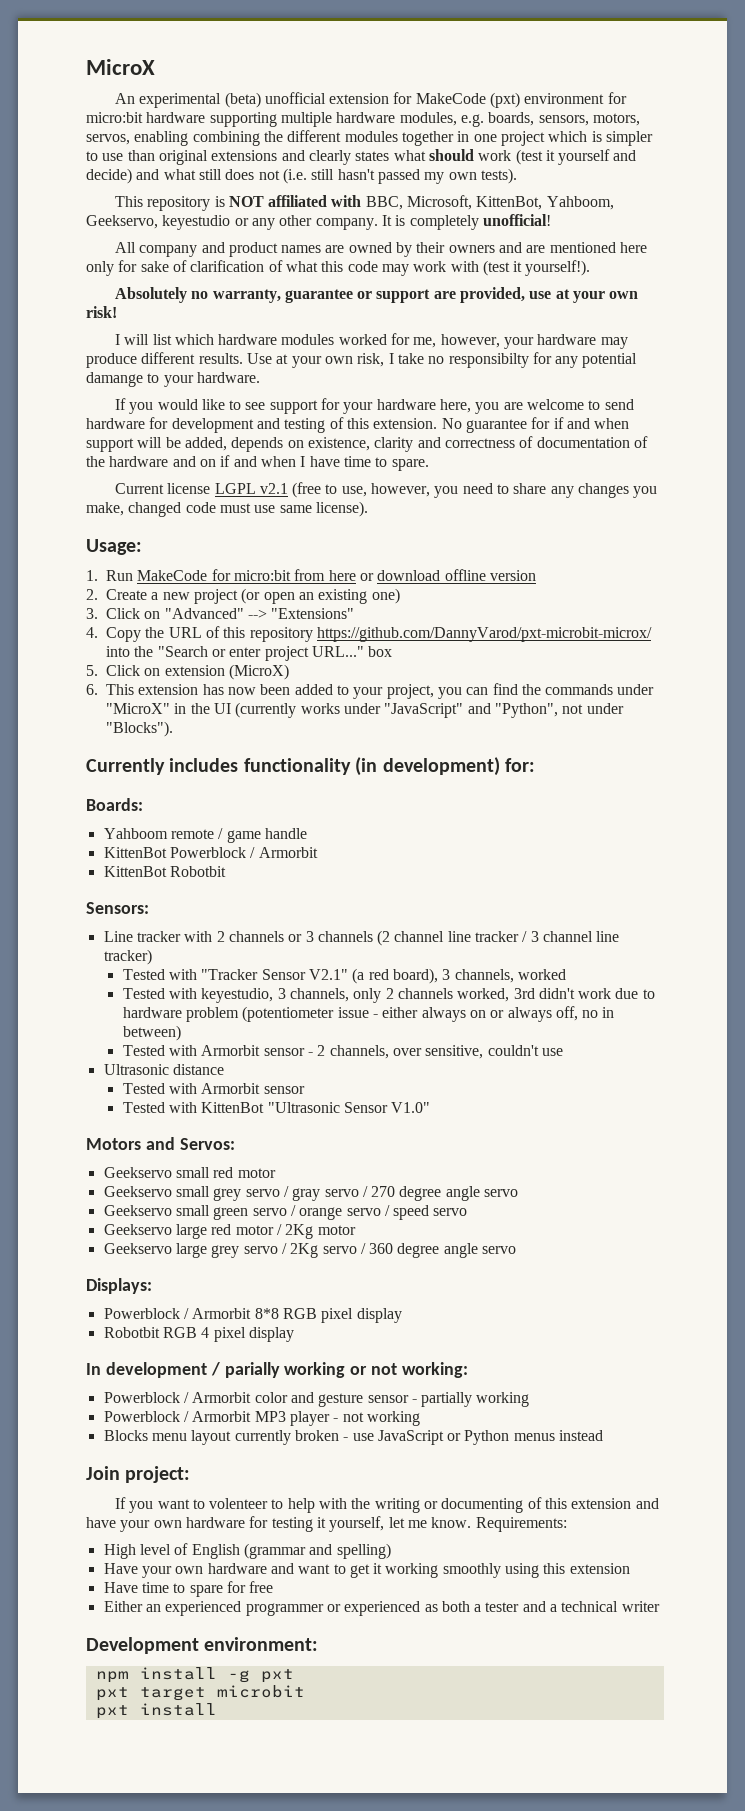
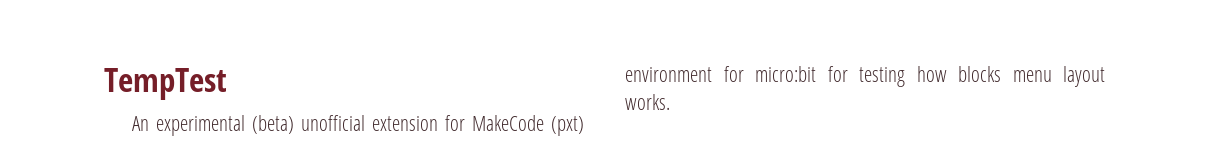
- MicroX
+ TempTest
- An experimental (beta) unofficial extension for MakeCode (pxt) environment for micro:bit hardware supporting multiple hardware modules, e.g. boards, sensors, motors, servos, enabling combining the different modules together in one project which is simpler to use than original extensions and clearly states what should work (test it yourself and decide) and what still does not (i.e. still hasn't passed my own tests).
- This repository is NOT affiliated with BBC, Microsoft, KittenBot, Yahboom, Geekservo, keyestudio or any other company. It is completely unofficial!
- All company and product names are owned by their owners and are mentioned here only for sake of clarification of what this code may work with (test it yourself!).
- Absolutely no warranty, guarantee or support are provided, use at your own risk!
- I will list which hardware modules worked for me, however, your hardware may produce different results. Use at your own risk, I take no responsibilty for any potential damange to your hardware.
- If you would like to see support for your hardware here, you are welcome to send hardware for development and testing of this extension. No guarantee for if and when support will be added, depends on existence, clarity and correctness of documentation of the hardware and on if and when I have time to spare.
- Current license LGPL v2.1 (free to use, however, you need to share any changes you make, changed code must use same license).
- Usage:
- 1. Run MakeCode for micro:bit from here or download offline version
- 2. Create a new project (or open an existing one)
- 3. Click on "Advanced" --> "Extensions"
- 4. Copy the URL of this repository https://github.com/DannyVarod/pxt-microbit-microx/ into the "Search or enter project URL..." box
- 5. Click on extension (MicroX)
- 6. This extension has now been added to your project, you can find the commands under "MicroX" in the UI (currently works under "JavaScript" and "Python", not under "Blocks").
- Currently includes functionality (in development) for:
- Boards:
- Yahboom remote / game handle
- KittenBot Powerblock / Armorbit
- KittenBot Robotbit
- Sensors:
- Line tracker with 2 channels or 3 channels (2 channel line tracker / 3 channel line tracker)
- Tested with "Tracker Sensor V2.1" (a red board), 3 channels, worked
- Tested with keyestudio, 3 channels, only 2 channels worked, 3rd didn't work due to hardware problem (potentiometer issue - either always on or always off, no in between)
- Tested with Armorbit sensor - 2 channels, over sensitive, couldn't use
- Ultrasonic distance
- Tested with Armorbit sensor
- Tested with KittenBot "Ultrasonic Sensor V1.0"
- Motors and Servos:
- Geekservo small red motor
- Geekservo small grey servo / gray servo / 270 degree angle servo
- Geekservo small green servo / orange servo / speed servo
- Geekservo large red motor / 2Kg motor
- Geekservo large grey servo / 2Kg servo / 360 degree angle servo
- Displays:
- Powerblock / Armorbit 8*8 RGB pixel display
- Robotbit RGB 4 pixel display
- In development / parially working or not working:
- Powerblock / Armorbit color and gesture sensor - partially working
- Powerblock / Armorbit MP3 player - not working
- Blocks menu layout currently broken - use JavaScript or Python menus instead
- Join project:
- If you want to volenteer to help with the writing or documenting of this extension and have your own hardware for testing it yourself, let me know. Requirements:
- High level of English (grammar and spelling)
- Have your own hardware and want to get it working smoothly using this extension
- Have time to spare for free
- Either an experienced programmer or experienced as both a tester and a technical writer
- Development environment:
- npm install -g pxt
- pxt target microbit
- pxt install
+ An experimental (beta) unofficial extension for MakeCode (pxt) environment for micro:bit for testing how blocks menu layout works.

